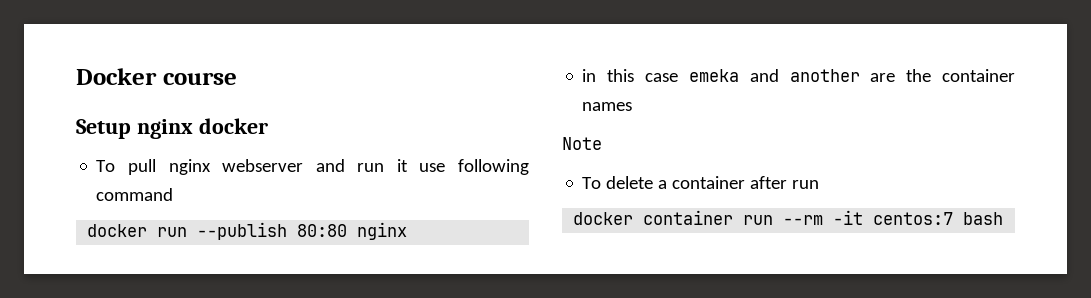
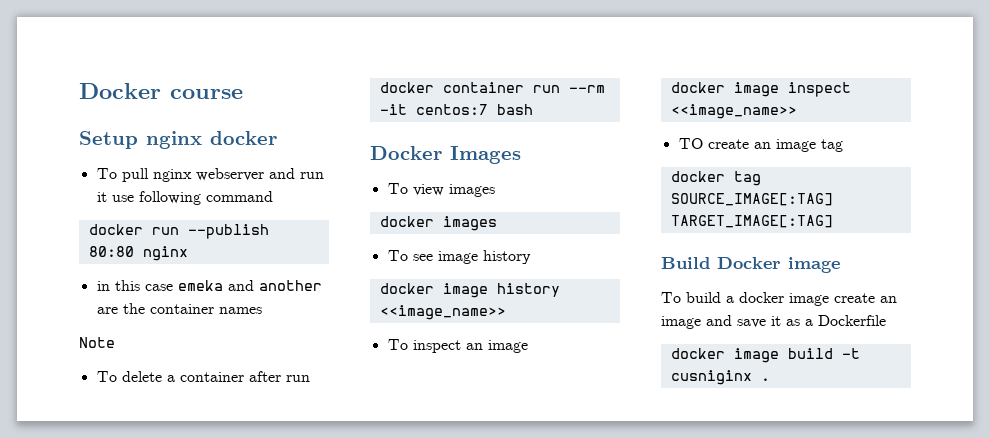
+ Docker Images
+ To view images
+ docker images
+ To see image history
+ docker image history <<image_name>>
+ To inspect an image
+ docker image inspect <<image_name>>
+ TO create an image tag
+ docker tag SOURCE_IMAGE[:TAG] TARGET_IMAGE[:TAG]
+ Build Docker image
+ To build a docker image create an image and save it as a Dockerfile
+ docker image build -t cusniginx .

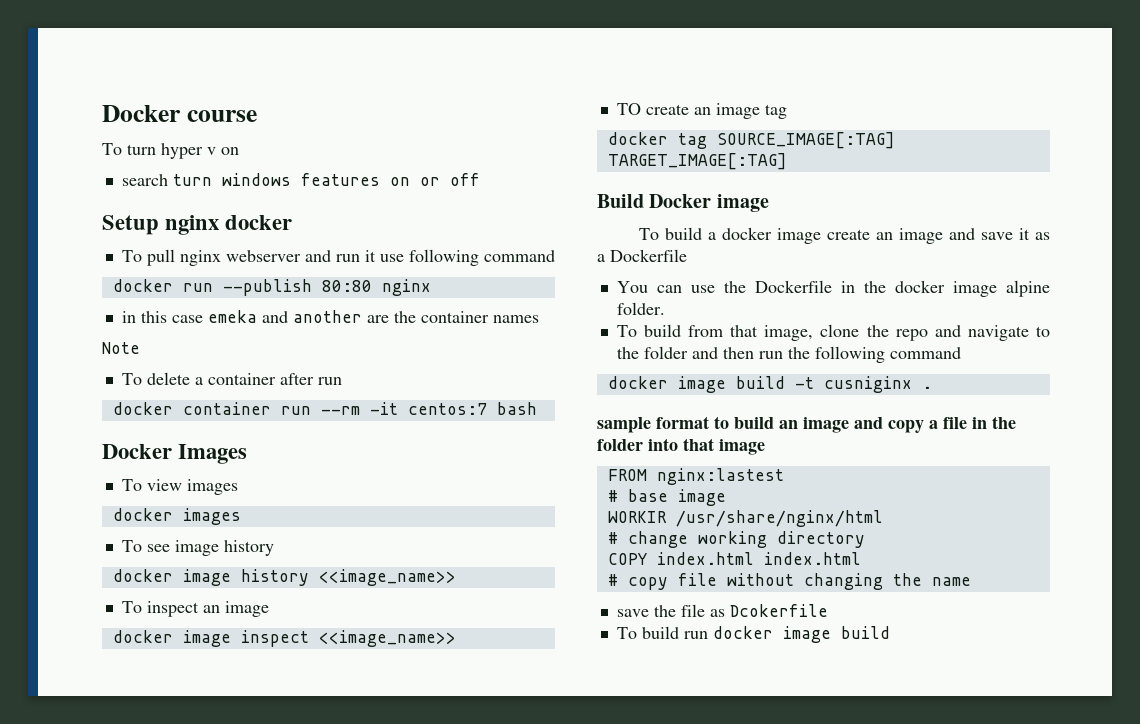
+ To turn hyper v on
+ search turn windows features on or off
+ You can use the Dockerfile in the docker image alpine folder.
+ To build from that image, clone the repo and navigate to the folder and then run the following command
+ sample format to build an image and copy a file in the folder into that image
+ FROM nginx:lastest
+ # base image
+ WORKIR /usr/share/nginx/html
+ # change working directory
+ COPY index.html index.html
+ # copy file without changing the name
+ save the file as Dcokerfile
+ To build run docker image build

